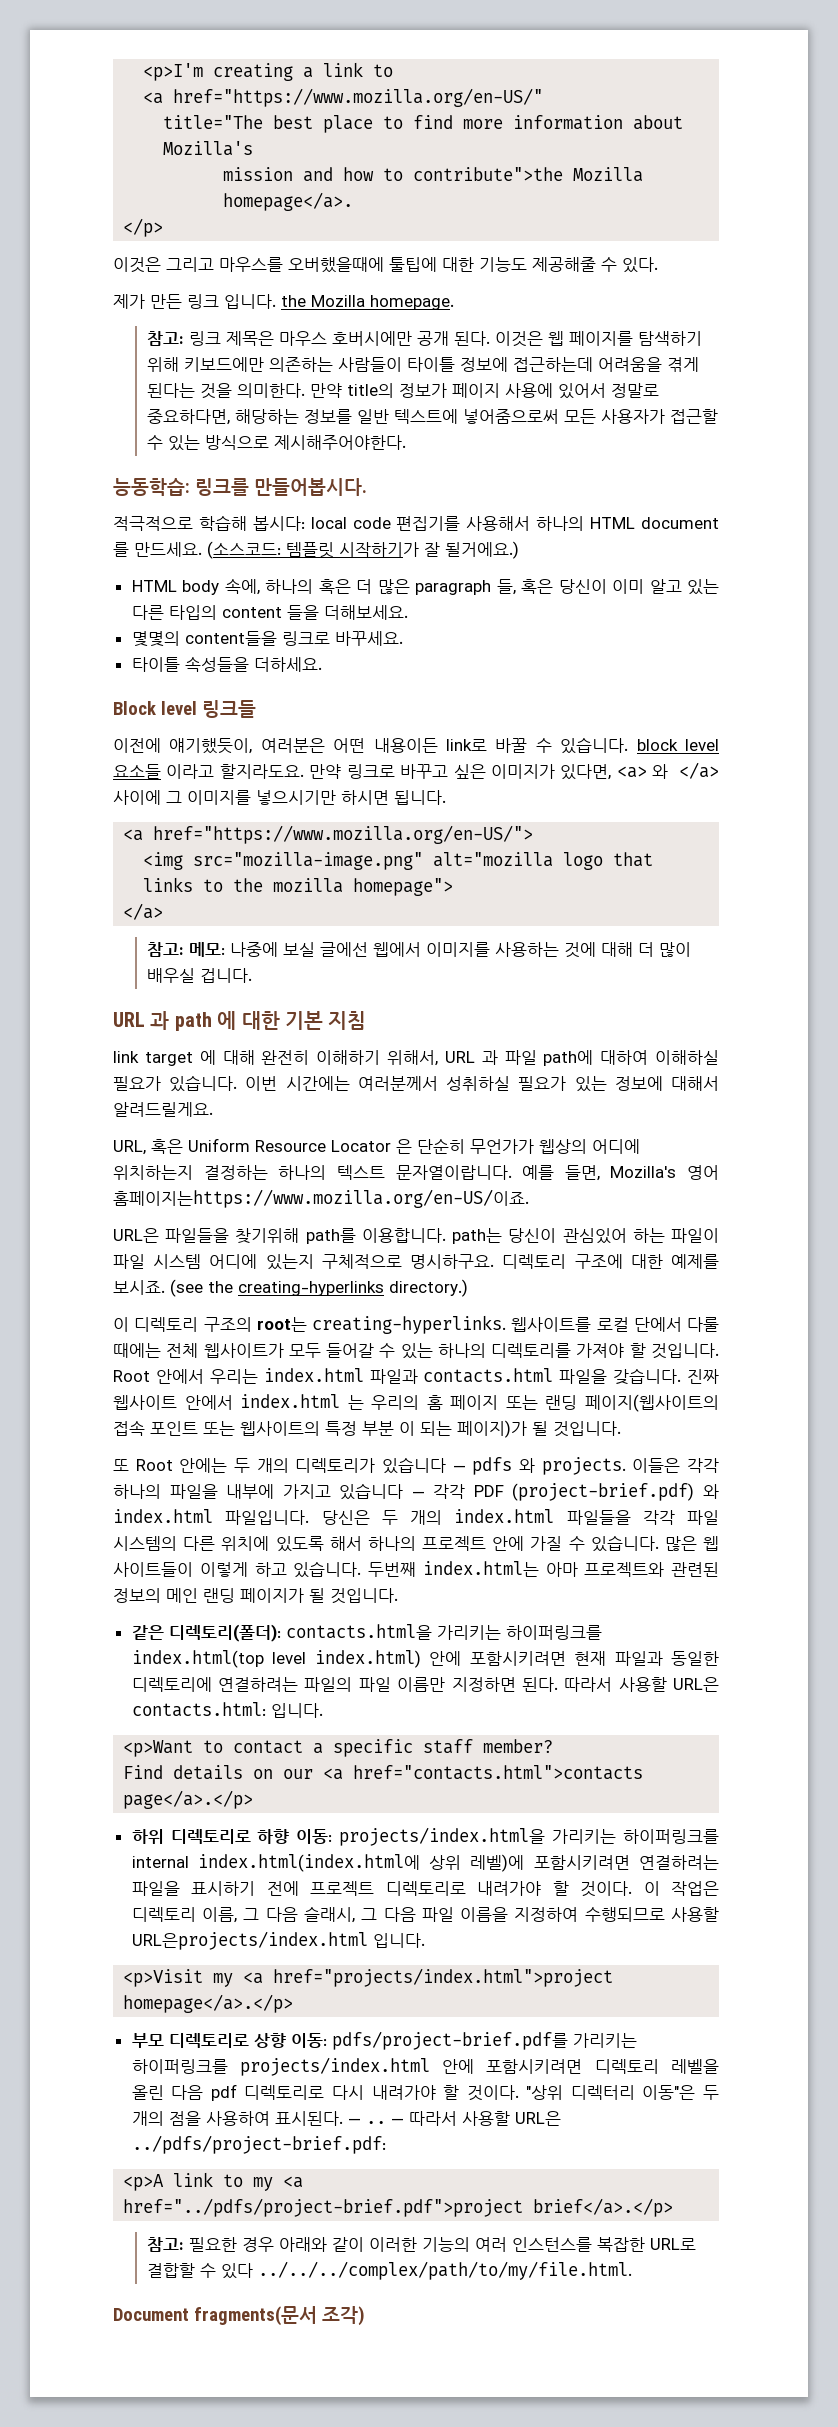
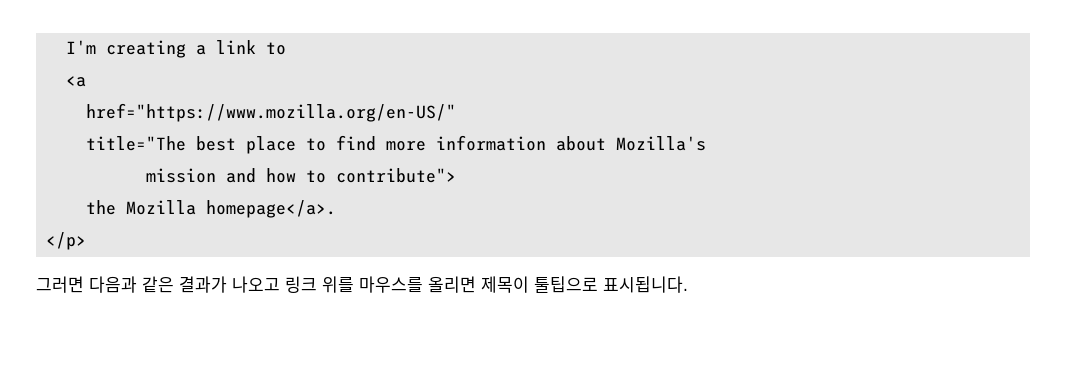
- <p>I'm creating a link to
+ I'm creating a link to
- <a href="https://www.mozilla.org/en-US/"
+ <a
+ href="https://www.mozilla.org/en-US/"
- mission and how to contribute">the Mozilla homepage</a>.
+ mission and how to contribute">
+ the Mozilla homepage</a>.
- 이것은 그리고 마우스를 오버했을때에 툴팁에 대한 기능도 제공해줄 수 있다.
- 제가 만든 링크 입니다. the Mozilla homepage.
- 참고: 링크 제목은 마우스 호버시에만 공개 된다. 이것은 웹 페이지를 탐색하기 위해 키보드에만 의존하는 사람들이 타이틀 정보에 접근하는데 어려움을 겪게 된다는 것을 의미한다. 만약 title의 정보가 페이지 사용에 있어서 정말로 중요하다면, 해당하는 정보를 일반 텍스트에 넣어줌으로써 모든 사용자가 접근할 수 있는 방식으로 제시해주어야한다.
- 능동학습: 링크를 만들어봅시다.
- 적극적으로 학습해 봅시다: local code 편집기를 사용해서 하나의 HTML document 를 만드세요. (소스코드: 템플릿 시작하기가 잘 될거에요.)
- HTML body 속에, 하나의 혹은 더 많은 paragraph 들, 혹은 당신이 이미 알고 있는 다른 타입의 content 들을 더해보세요.
- 몇몇의 content들을 링크로 바꾸세요.
- 타이틀 속성들을 더하세요.
- Block level 링크들
- 이전에 얘기했듯이, 여러분은 어떤 내용이든 link로 바꿀 수 있습니다. block level 요소들 이라고 할지라도요. 만약 링크로 바꾸고 싶은 이미지가 있다면, <a> 와 </a> 사이에 그 이미지를 넣으시기만 하시면 됩니다.
- <a href="https://www.mozilla.org/en-US/">
- <img src="mozilla-image.png" alt="mozilla logo that links to the mozilla homepage">
- </a>
- 참고: 메모: 나중에 보실 글에선 웹에서 이미지를 사용하는 것에 대해 더 많이 배우실 겁니다.
- URL 과 path 에 대한 기본 지침
- link target 에 대해 완전히 이해하기 위해서, URL 과 파일 path에 대하여 이해하실 필요가 있습니다. 이번 시간에는 여러분께서 성취하실 필요가 있는 정보에 대해서 알려드릴게요.
- URL, 혹은 Uniform Resource Locator 은 단순히 무언가가 웹상의 어디에 위치하는지 결정하는 하나의 텍스트 문자열이랍니다. 예를 들면, Mozilla's 영어 홈페이지는https://www.mozilla.org/en-US/이죠.
- URL은 파일들을 찾기위해 path를 이용합니다. path는 당신이 관심있어 하는 파일이 파일 시스템 어디에 있는지 구체적으로 명시하구요. 디렉토리 구조에 대한 예제를 보시죠. (see the creating-hyperlinks directory.)
- 이 디렉토리 구조의 root는 creating-hyperlinks. 웹사이트를 로컬 단에서 다룰 때에는 전체 웹사이트가 모두 들어갈 수 있는 하나의 디렉토리를 가져야 할 것입니다. Root 안에서 우리는 index.html 파일과 contacts.html 파일을 갖습니다. 진짜 웹사이트 안에서 index.html 는 우리의 홈 페이지 또는 랜딩 페이지(웹사이트의 접속 포인트 또는 웹사이트의 특정 부분 이 되는 페이지)가 될 것입니다.
- 또 Root 안에는 두 개의 디렉토리가 있습니다 — pdfs 와 projects. 이들은 각각 하나의 파일을 내부에 가지고 있습니다 — 각각 PDF (project-brief.pdf) 와 index.html 파일입니다. 당신은 두 개의 index.html 파일들을 각각 파일 시스템의 다른 위치에 있도록 해서 하나의 프로젝트 안에 가질 수 있습니다. 많은 웹 사이트들이 이렇게 하고 있습니다. 두번째 index.html는 아마 프로젝트와 관련된 정보의 메인 랜딩 페이지가 될 것입니다.
- 같은 디렉토리(폴더): contacts.html을 가리키는 하이퍼링크를 index.html(top level index.html) 안에 포함시키려면 현재 파일과 동일한 디렉토리에 연결하려는 파일의 파일 이름만 지정하면 된다. 따라서 사용할 URL은 contacts.html: 입니다.
- <p>Want to contact a specific staff member?
- Find details on our <a href="contacts.html">contacts page</a>.</p>
- 하위 디렉토리로 하향 이동: projects/index.html을 가리키는 하이퍼링크를 internal index.html(index.html에 상위 레벨)에 포함시키려면 연결하려는 파일을 표시하기 전에 프로젝트 디렉토리로 내려가야 할 것이다. 이 작업은 디렉토리 이름, 그 다음 슬래시, 그 다음 파일 이름을 지정하여 수행되므로 사용할 URL은projects/index.html 입니다.
- <p>Visit my <a href="projects/index.html">project homepage</a>.</p>
- 부모 디렉토리로 상향 이동: pdfs/project-brief.pdf를 가리키는 하이퍼링크를 projects/index.html 안에 포함시키려면 디렉토리 레벨을 올린 다음 pdf 디렉토리로 다시 내려가야 할 것이다. "상위 디렉터리 이동"은 두 개의 점을 사용하여 표시된다. — .. — 따라서 사용할 URL은 ../pdfs/project-brief.pdf:
- <p>A link to my <a href="../pdfs/project-brief.pdf">project brief</a>.</p>
- 참고: 필요한 경우 아래와 같이 이러한 기능의 여러 인스턴스를 복잡한 URL로 결합할 수 있다 ../../../complex/path/to/my/file.html.
- Document fragments(문서 조각)
+ 그러면 다음과 같은 결과가 나오고 링크 위를 마우스를 올리면 제목이 툴팁으로 표시됩니다.

